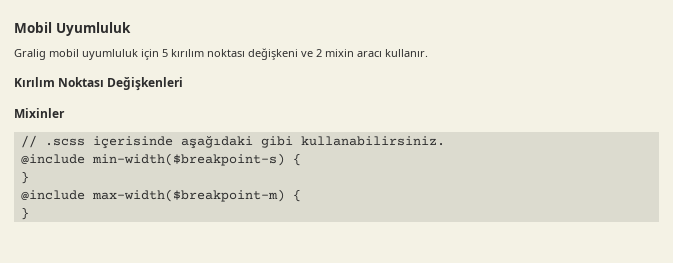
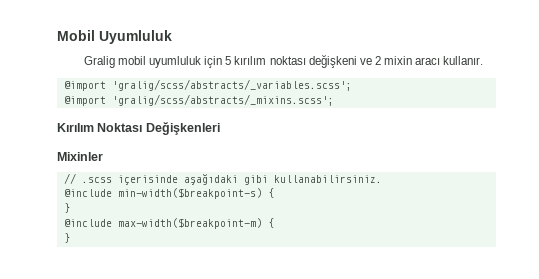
+ @import 'gralig/scss/abstracts/_variables.scss';
+ @import 'gralig/scss/abstracts/_mixins.scss';

